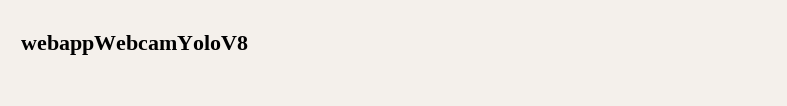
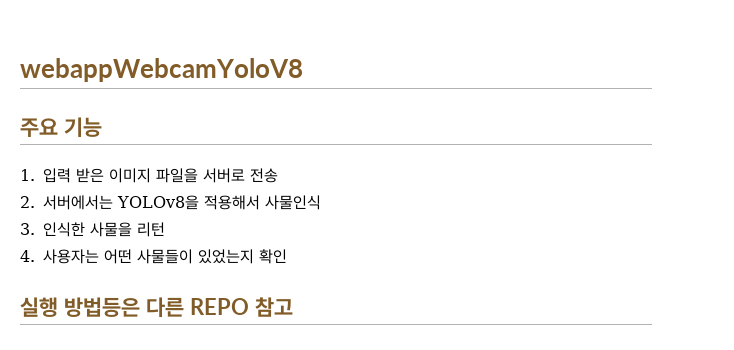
+ 주요 기능
+ 1. 입력 받은 이미지 파일을 서버로 전송
+ 2. 서버에서는 YOLOv8을 적용해서 사물인식
+ 3. 인식한 사물을 리턴
+ 4. 사용자는 어떤 사물들이 있었는지 확인
+ 실행 방법등은 다른 REPO 참고

